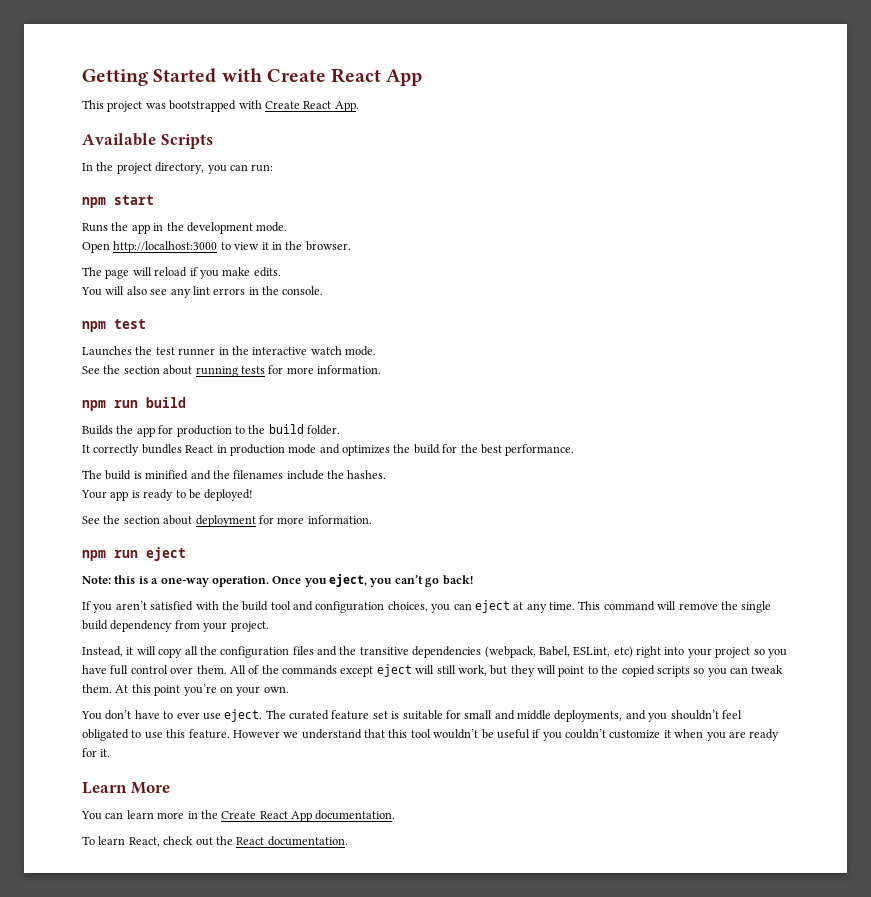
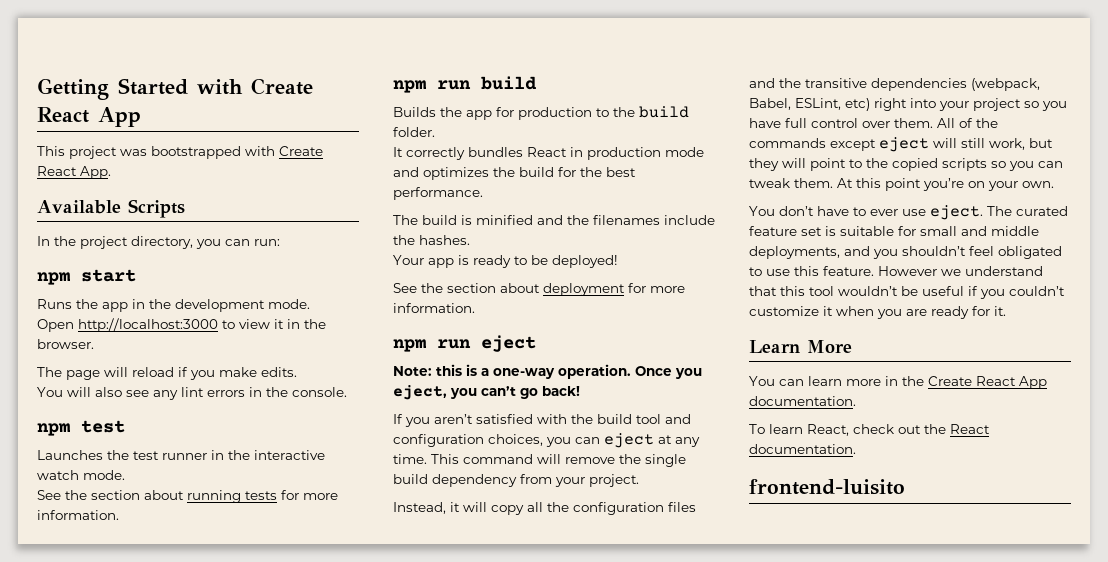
+ frontend-luisito

